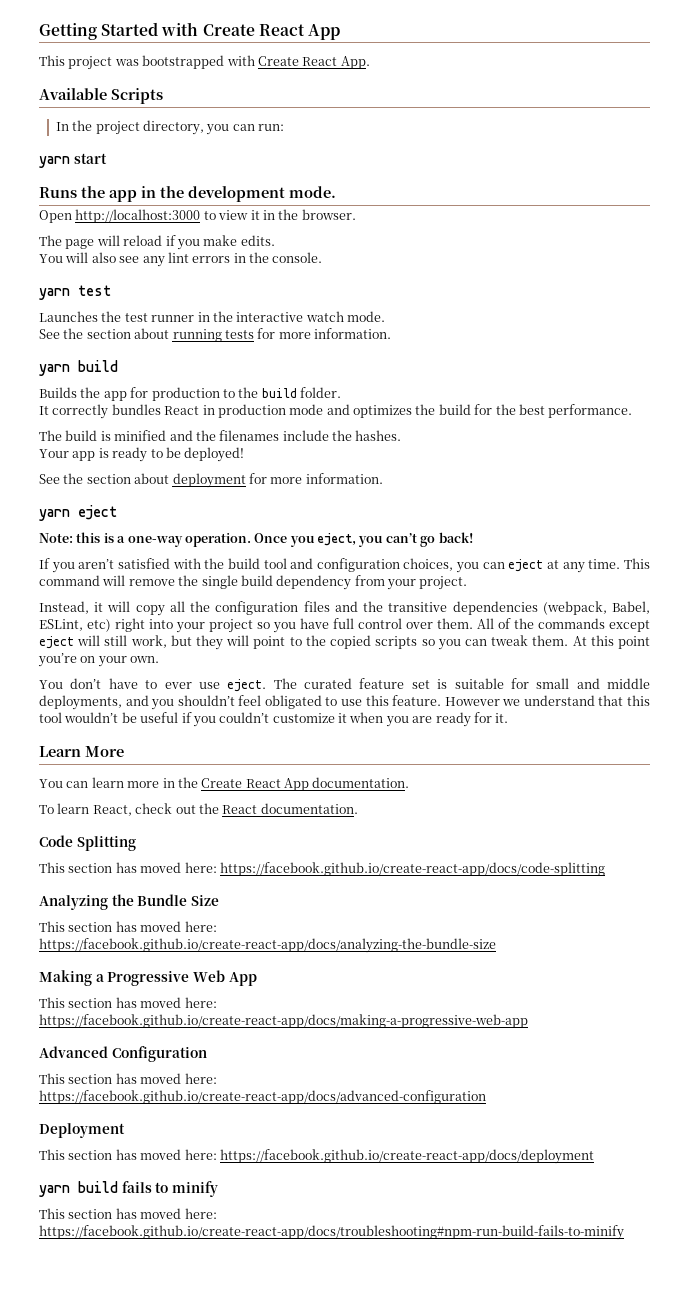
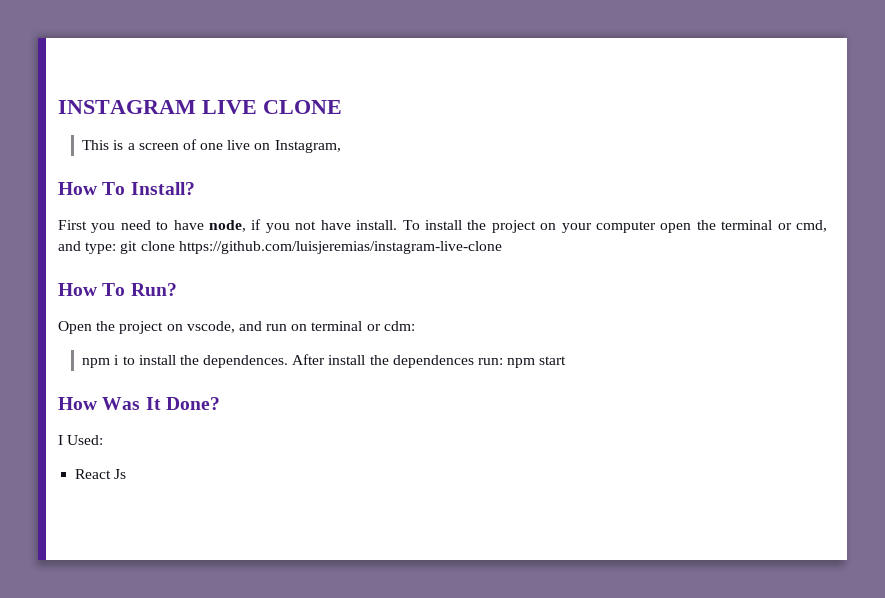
- Getting Started with Create React App
- This project was bootstrapped with Create React App.
- Available Scripts
- In the project directory, you can run:
- yarn start
+ INSTAGRAM LIVE CLONE
+ This is a screen of one live on Instagram,
+ How To Install?
+ First you need to have node, if you not have install. To install the project on your computer open the terminal or cmd, and type: git clone https://github.com/luisjeremias/instagram-live-clone
+ How To Run?
+ Open the project on vscode, and run on terminal or cdm:
+ npm i to install the dependences. After install the dependences run: npm start
- Runs the app in the development mode.
- Open http://localhost:3000 to view it in the browser.
- The page will reload if you make edits.
- You will also see any lint errors in the console.
- yarn test
- Launches the test runner in the interactive watch mode.
- See the section about running tests for more information.
- yarn build
- Builds the app for production to the build folder.
- It correctly bundles React in production mode and optimizes the build for the best performance.
- The build is minified and the filenames include the hashes.
- Your app is ready to be deployed!
- See the section about deployment for more information.
- yarn eject
- Note: this is a one-way operation. Once you eject, you can’t go back!
- If you aren’t satisfied with the build tool and configuration choices, you can eject at any time. This command will remove the single build dependency from your project.
- Instead, it will copy all the configuration files and the transitive dependencies (webpack, Babel, ESLint, etc) right into your project so you have full control over them. All of the commands except eject will still work, but they will point to the copied scripts so you can tweak them. At this point you’re on your own.
- You don’t have to ever use eject. The curated feature set is suitable for small and middle deployments, and you shouldn’t feel obligated to use this feature. However we understand that this tool wouldn’t be useful if you couldn’t customize it when you are ready for it.
- Learn More
- You can learn more in the Create React App documentation.
- To learn React, check out the React documentation.
- Code Splitting
- This section has moved here: https://facebook.github.io/create-react-app/docs/code-splitting
- Analyzing the Bundle Size
- This section has moved here: https://facebook.github.io/create-react-app/docs/analyzing-the-bundle-size
- Making a Progressive Web App
- This section has moved here: https://facebook.github.io/create-react-app/docs/making-a-progressive-web-app
- Advanced Configuration
- This section has moved here: https://facebook.github.io/create-react-app/docs/advanced-configuration
- Deployment
- This section has moved here: https://facebook.github.io/create-react-app/docs/deployment
- yarn build fails to minify
- This section has moved here: https://facebook.github.io/create-react-app/docs/troubleshooting#npm-run-build-fails-to-minify
+ How Was It Done?
+ I Used:
+ React Js

